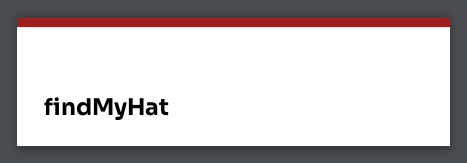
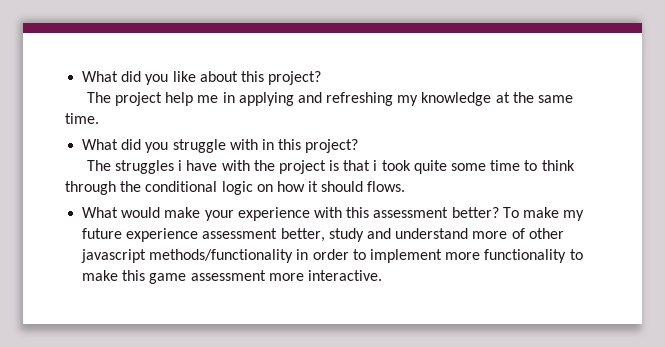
- findMyHat
+ What did you like about this project?
+ The project help me in applying and refreshing my knowledge at the same time.
+ What did you struggle with in this project?
+ The struggles i have with the project is that i took quite some time to think through the conditional logic on how it should flows.
+ What would make your experience with this assessment better? To make my future experience assessment better, study and understand more of other javascript methods/functionality in order to implement more functionality to make this game assessment more interactive.

